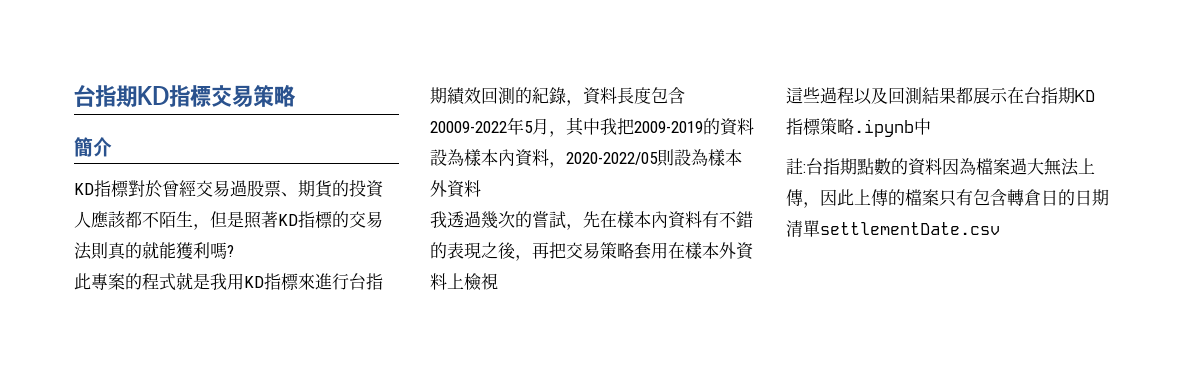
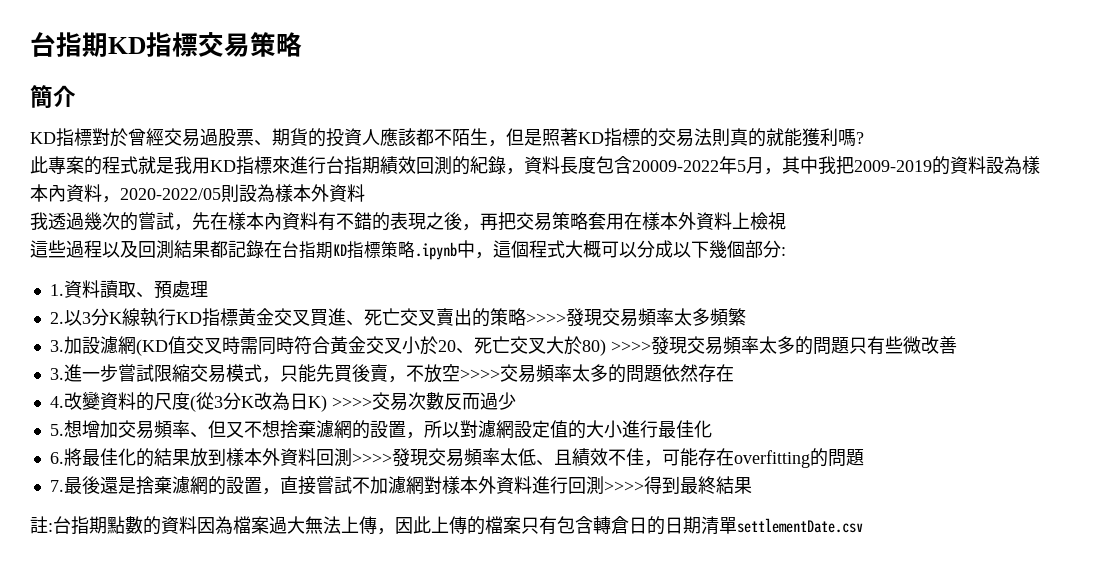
- 這些過程以及回測結果都展示在台指期KD指標策略.ipynb中
+ 這些過程以及回測結果都記錄在台指期KD指標策略.ipynb中，這個程式大概可以分成以下幾個部分:
+ 1.資料讀取、預處理
+ 2.以3分K線執行KD指標黃金交叉買進、死亡交叉賣出的策略>>>>發現交易頻率太多頻繁
+ 3.加設濾網(KD值交叉時需同時符合黃金交叉小於20、死亡交叉大於80) >>>>發現交易頻率太多的問題只有些微改善
+ 3.進一步嘗試限縮交易模式，只能先買後賣，不放空>>>>交易頻率太多的問題依然存在
+ 4.改變資料的尺度(從3分K改為日K) >>>>交易次數反而過少
+ 5.想增加交易頻率、但又不想捨棄濾網的設置，所以對濾網設定值的大小進行最佳化
+ 6.將最佳化的結果放到樣本外資料回測>>>>發現交易頻率太低、且績效不佳，可能存在overfitting的問題
+ 7.最後還是捨棄濾網的設置，直接嘗試不加濾網對樣本外資料進行回測>>>>得到最終結果

